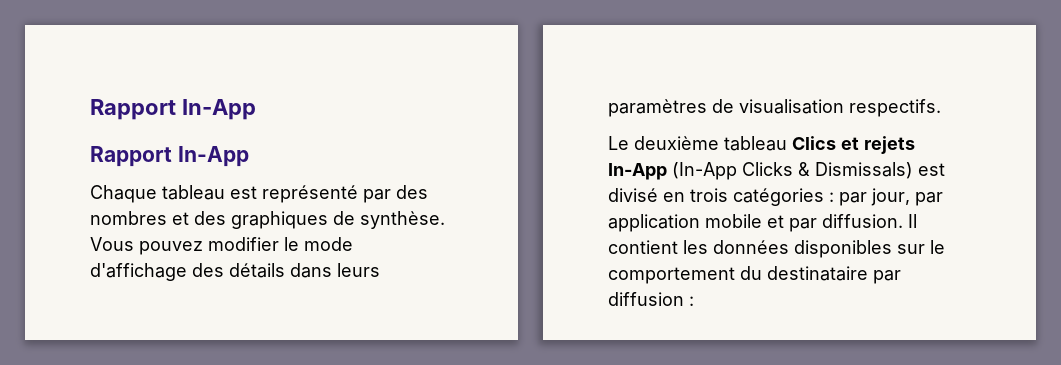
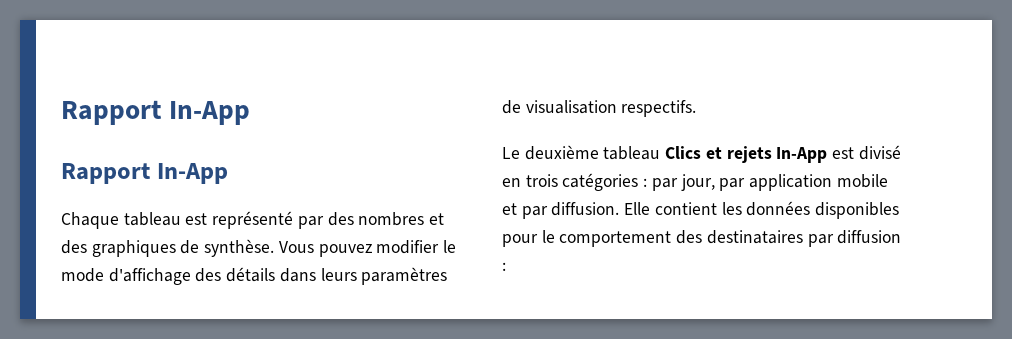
- Le deuxième tableau Clics et rejets In-App (In-App Clicks & Dismissals) est divisé en trois catégories : par jour, par application mobile et par diffusion.
+ Le deuxième tableau Clics et rejets In-App est divisé en trois catégories : par jour, par application mobile et par diffusion.
- Il contient les données disponibles sur le comportement du destinataire par diffusion :
+ Elle contient les données disponibles pour le comportement des destinataires par diffusion :

